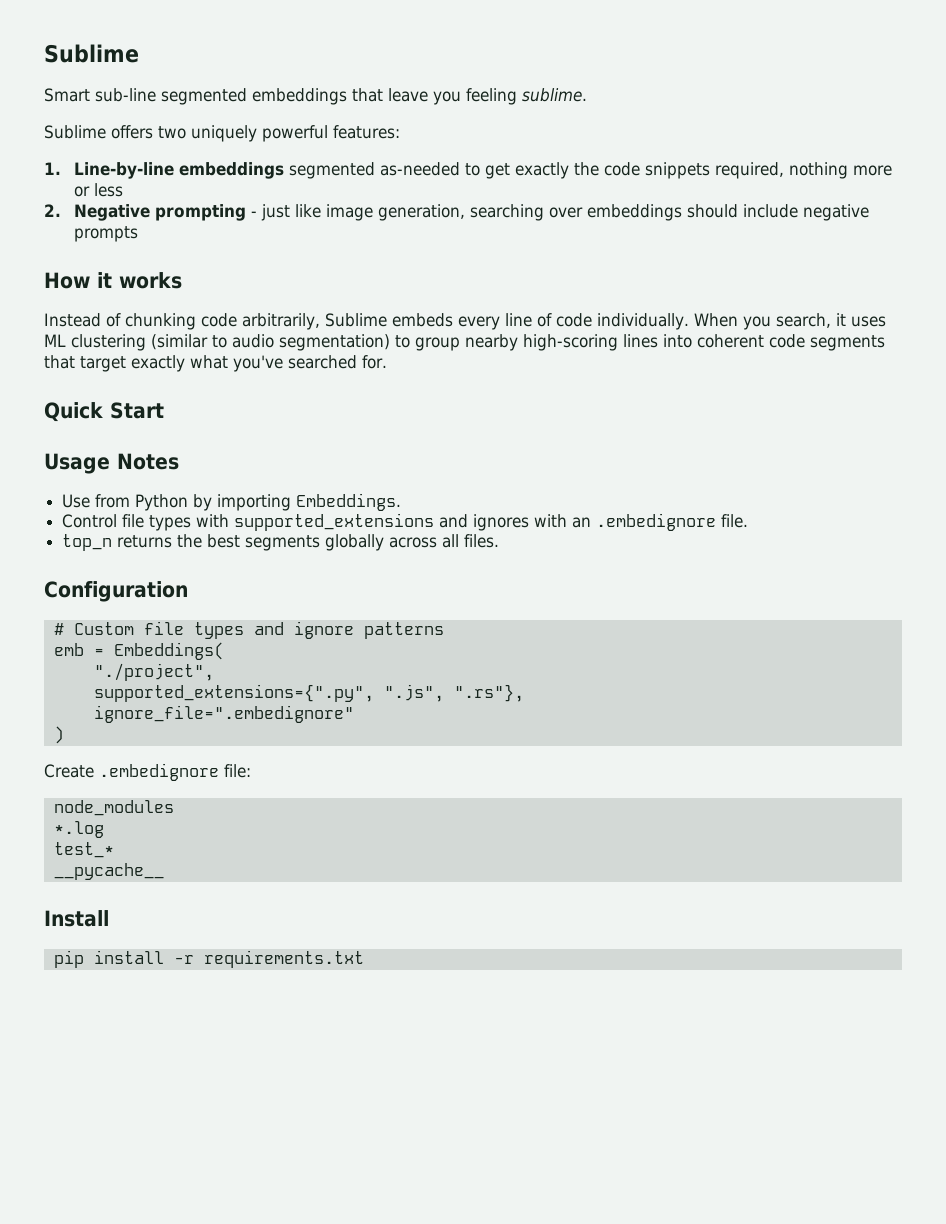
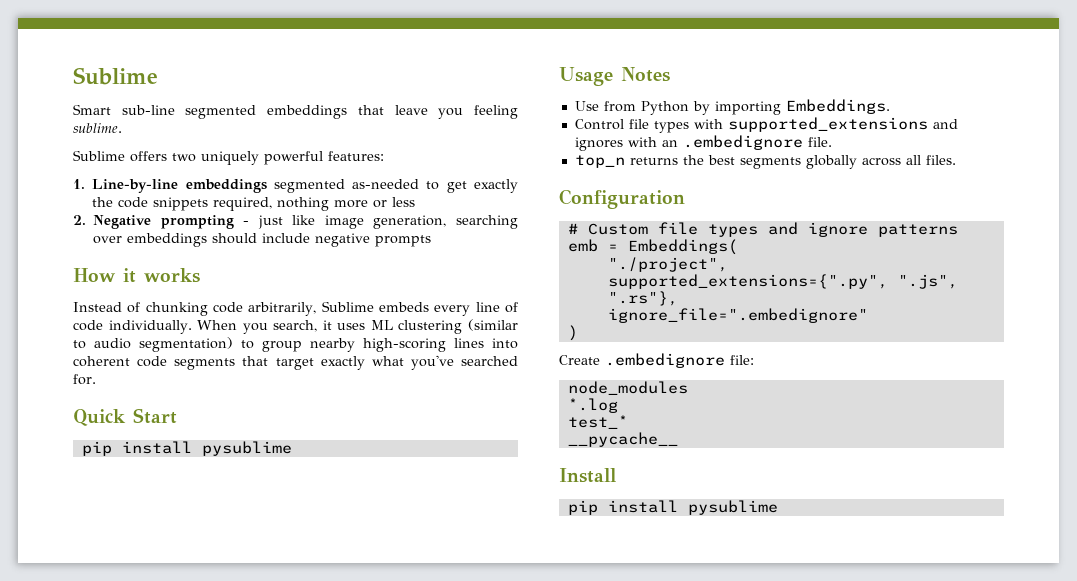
  Quick Start
+ pip install pysublime
  Install
- pip install -r requirements.txt
+ pip install pysublime

